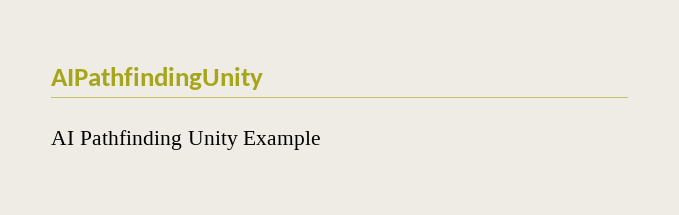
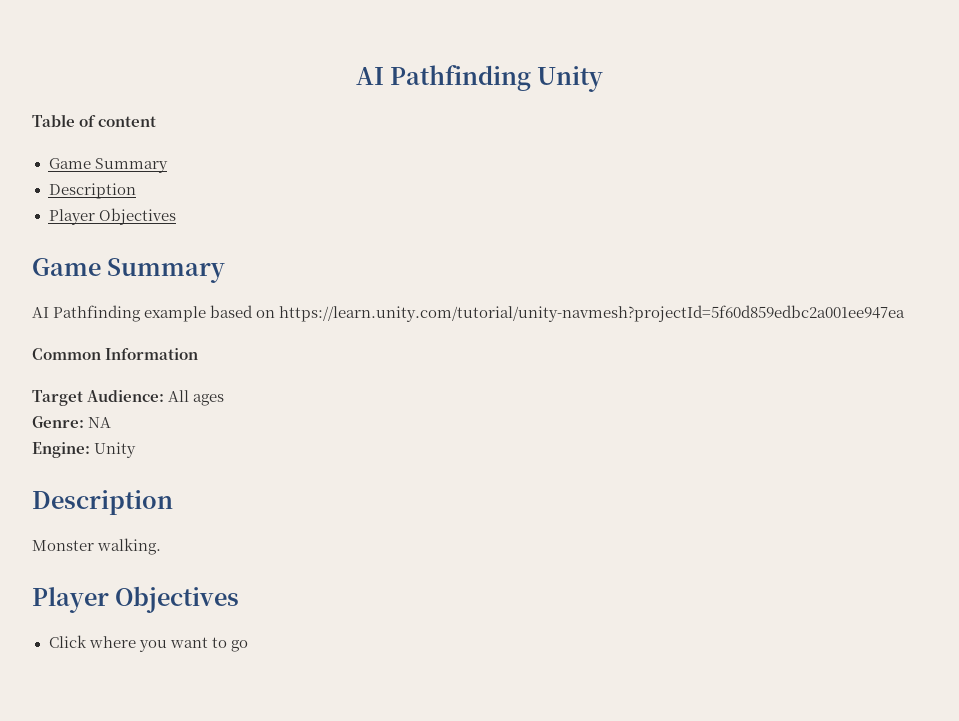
- AIPathfindingUnity
- AI Pathfinding Unity Example
+ AI Pathfinding Unity
+ Table of content
+ Game Summary
+ Description
+ Player Objectives
+ Game Summary
+ AI Pathfinding example based on https://learn.unity.com/tutorial/unity-navmesh?projectId=5f60d859edbc2a001ee947ea
+ Common Information
+ Target Audience: All ages
+ Genre: NA
+ Engine: Unity
+ Description
+ Monster walking.
+ Player Objectives
+ Click where you want to go

